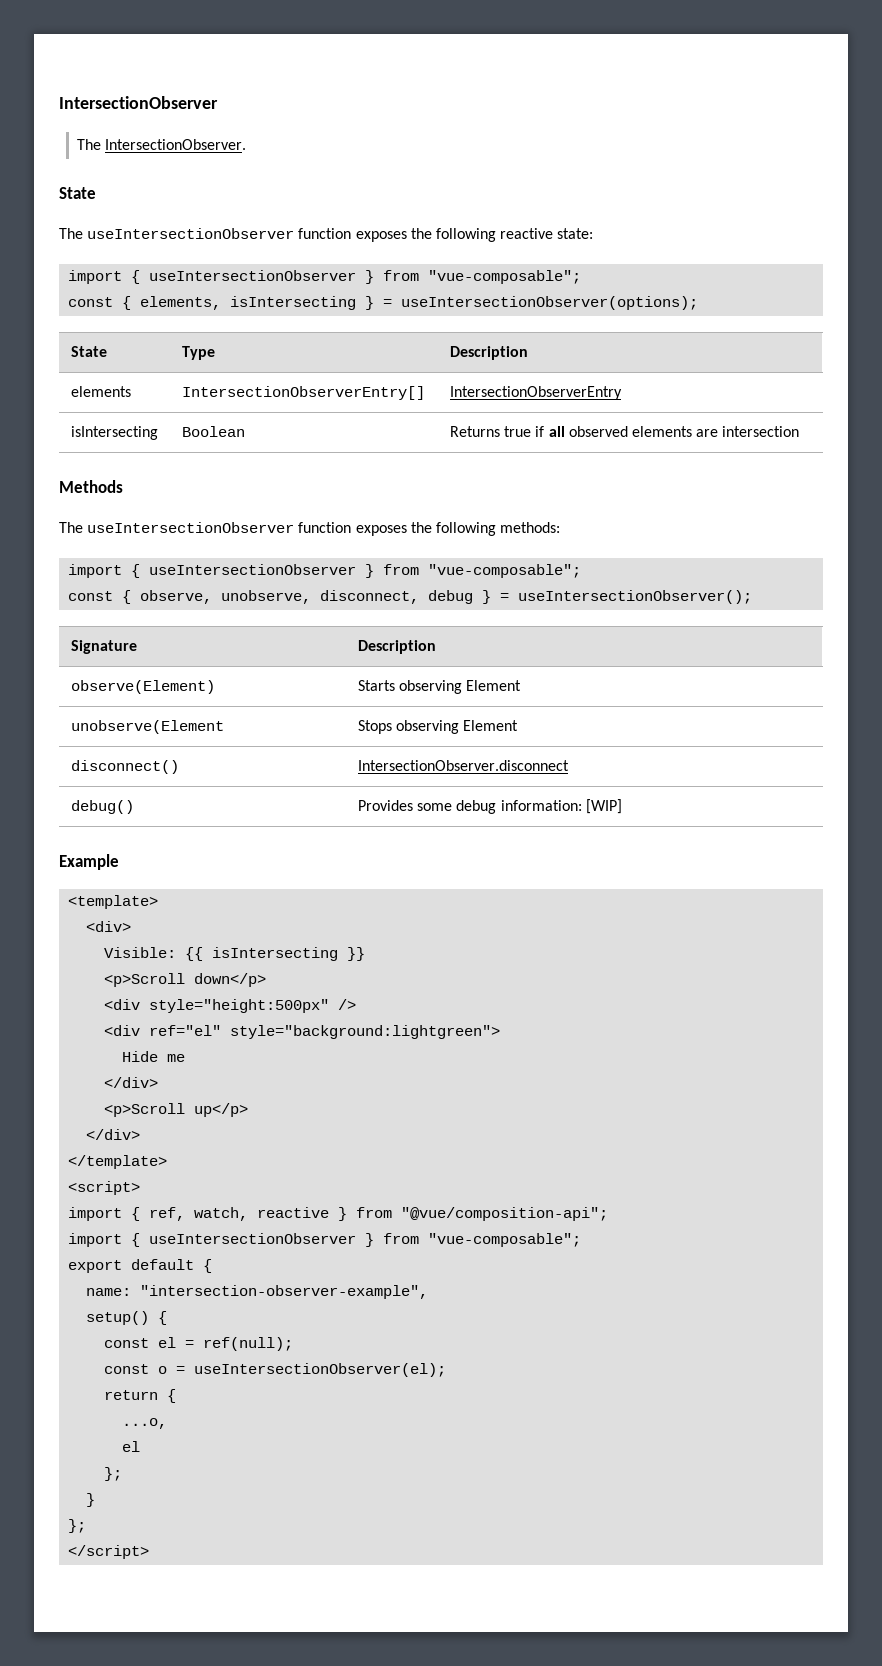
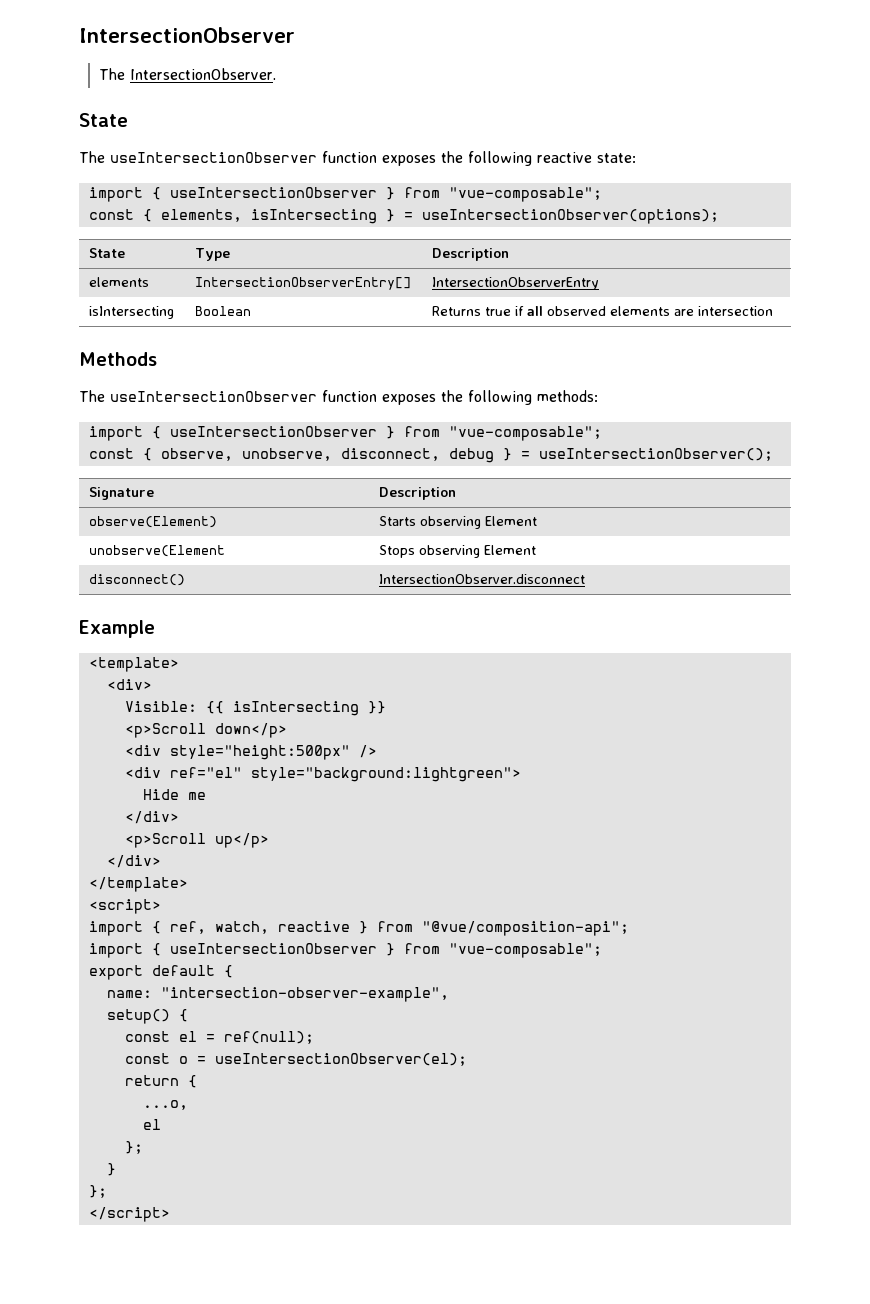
- debug() | Provides some debug information: [WIP]

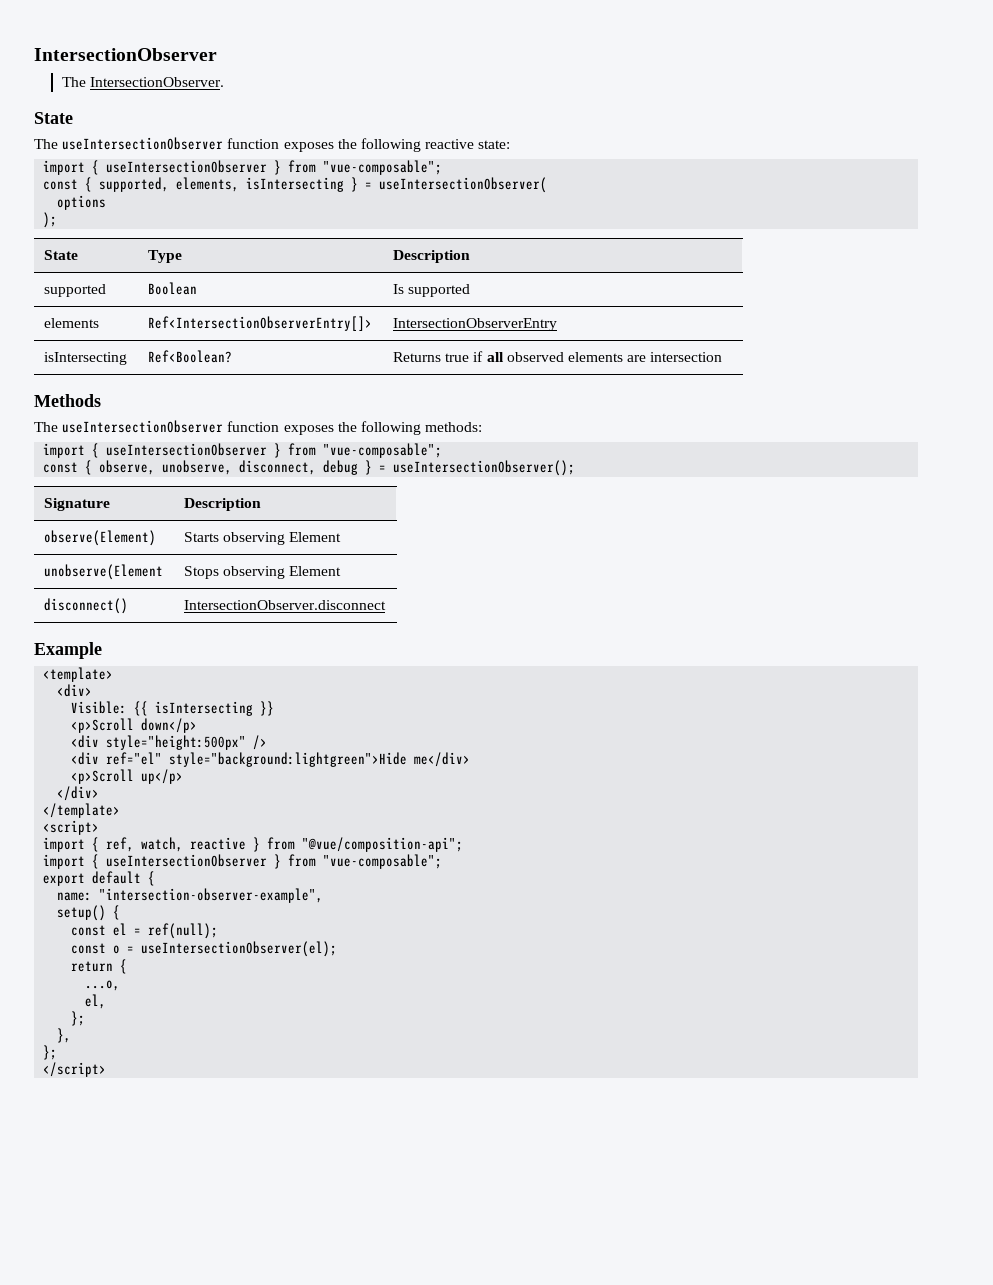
- const { elements, isIntersecting } = useIntersectionObserver(options);
+ const { supported, elements, isIntersecting } = useIntersectionObserver(
+ options
+ );
+ supported | Boolean | Is supported
- elements | IntersectionObserverEntry[] | IntersectionObserverEntry
+ elements | Ref<IntersectionObserverEntry[]> | IntersectionObserverEntry
- isIntersecting | Boolean | Returns true if all observed elements are intersection
+ isIntersecting | Ref<Boolean? | Returns true if all observed elements are intersection
- <div ref="el" style="background:lightgreen">
- Hide me
- </div>
+ <div ref="el" style="background:lightgreen">Hide me</div>
  ...o,
- el
+ el,
  };
- }
+ },

